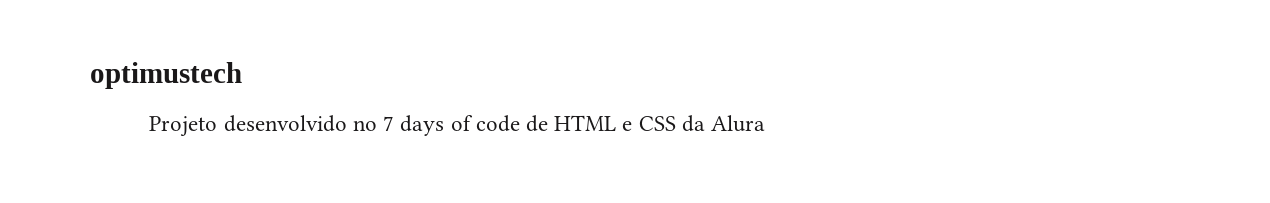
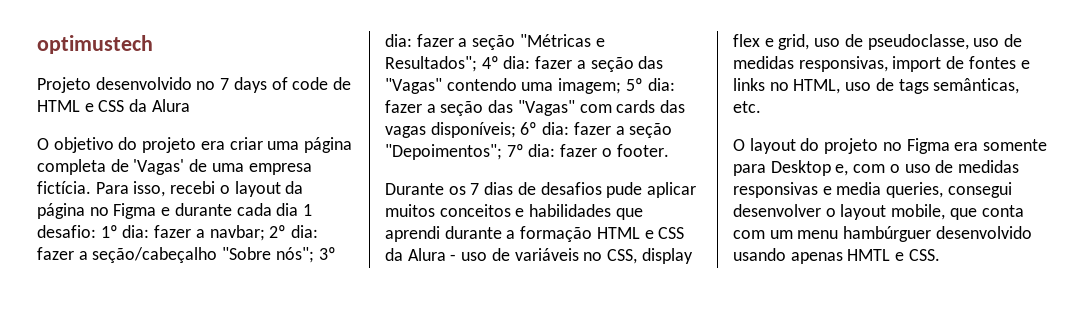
+ O objetivo do projeto era criar uma página completa de 'Vagas' de uma empresa fictícia. Para isso, recebi o layout da página no Figma e durante cada dia 1 desafio: 1º dia: fazer a navbar; 2º dia: fazer a seção/cabeçalho "Sobre nós"; 3º dia: fazer a seção "Métricas e Resultados"; 4º dia: fazer a seção das "Vagas" contendo uma imagem; 5º dia: fazer a seção das "Vagas" com cards das vagas disponíveis; 6º dia: fazer a seção "Depoimentos"; 7º dia: fazer o footer.
+ Durante os 7 dias de desafios pude aplicar muitos conceitos e habilidades que aprendi durante a formação HTML e CSS da Alura - uso de variáveis no CSS, display flex e grid, uso de pseudoclasse, uso de medidas responsivas, import de fontes e links no HTML, uso de tags semânticas, etc.
+ O layout do projeto no Figma era somente para Desktop e, com o uso de medidas responsivas e media queries, consegui desenvolver o layout mobile, que conta com um menu hambúrguer desenvolvido usando apenas HMTL e CSS.

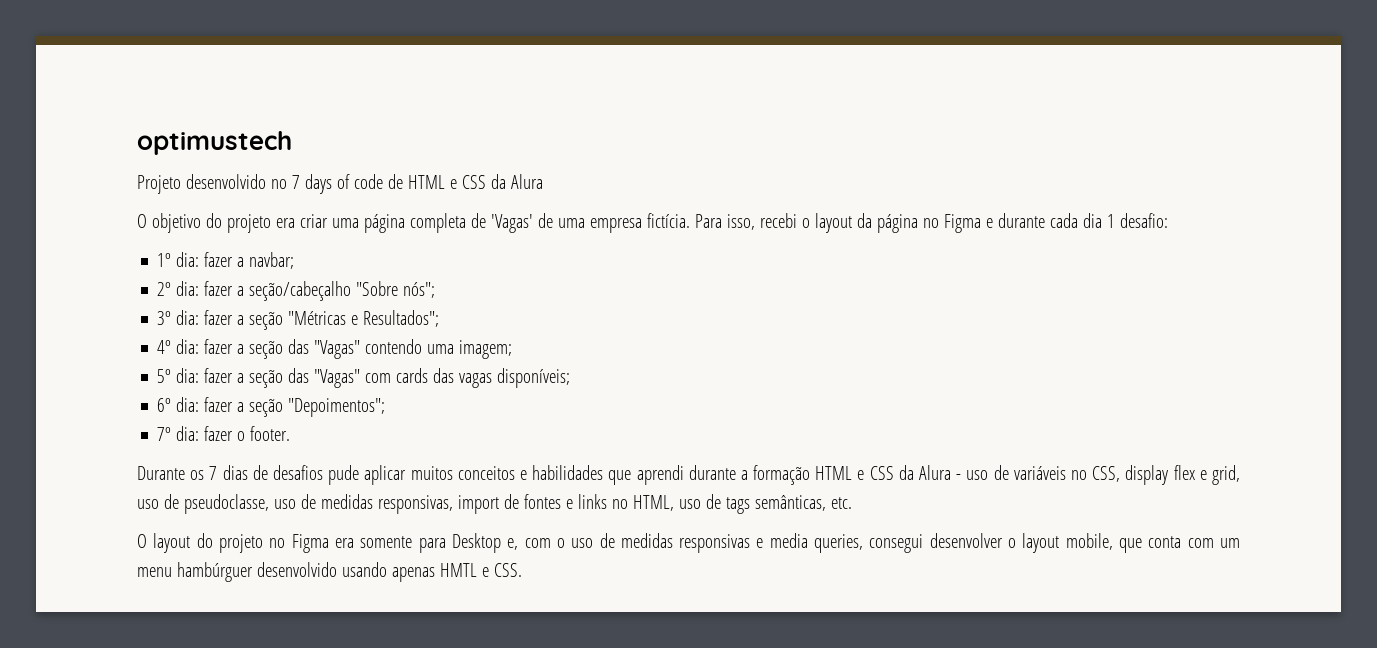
- Para isso, recebi o layout da página no Figma e durante cada dia 1 desafio: 1º dia:
+ Para isso, recebi o layout da página no Figma e durante cada dia 1 desafio:
+ 1º dia:
- fazer a navbar; 2º dia:
+ fazer a navbar;
+ 2º dia:
- fazer a seção/cabeçalho "Sobre nós"; 3º dia:
+ fazer a seção/cabeçalho "Sobre nós";
+ 3º dia:
- fazer a seção "Métricas e Resultados"; 4º dia:
+ fazer a seção "Métricas e Resultados";
+ 4º dia:
- fazer a seção das "Vagas" contendo uma imagem; 5º dia:
+ fazer a seção das "Vagas" contendo uma imagem;
+ 5º dia:
- fazer a seção das "Vagas" com cards das vagas disponíveis; 6º dia:
+ fazer a seção das "Vagas" com cards das vagas disponíveis;
+ 6º dia:
- fazer a seção "Depoimentos"; 7º dia:
+ fazer a seção "Depoimentos";
+ 7º dia:

